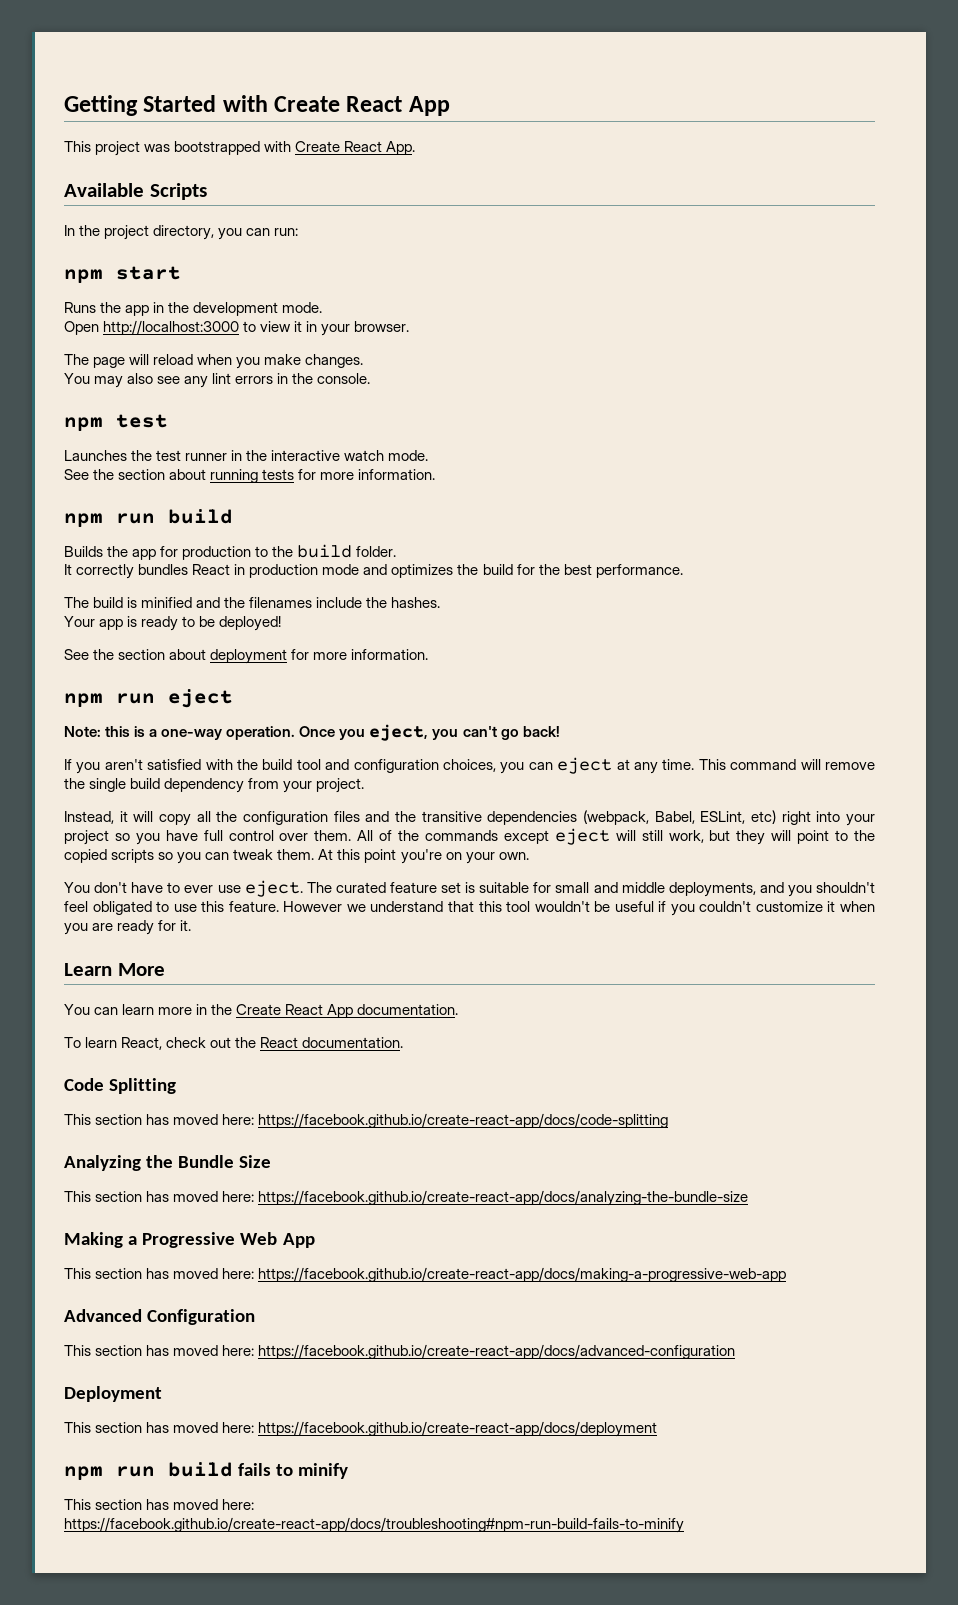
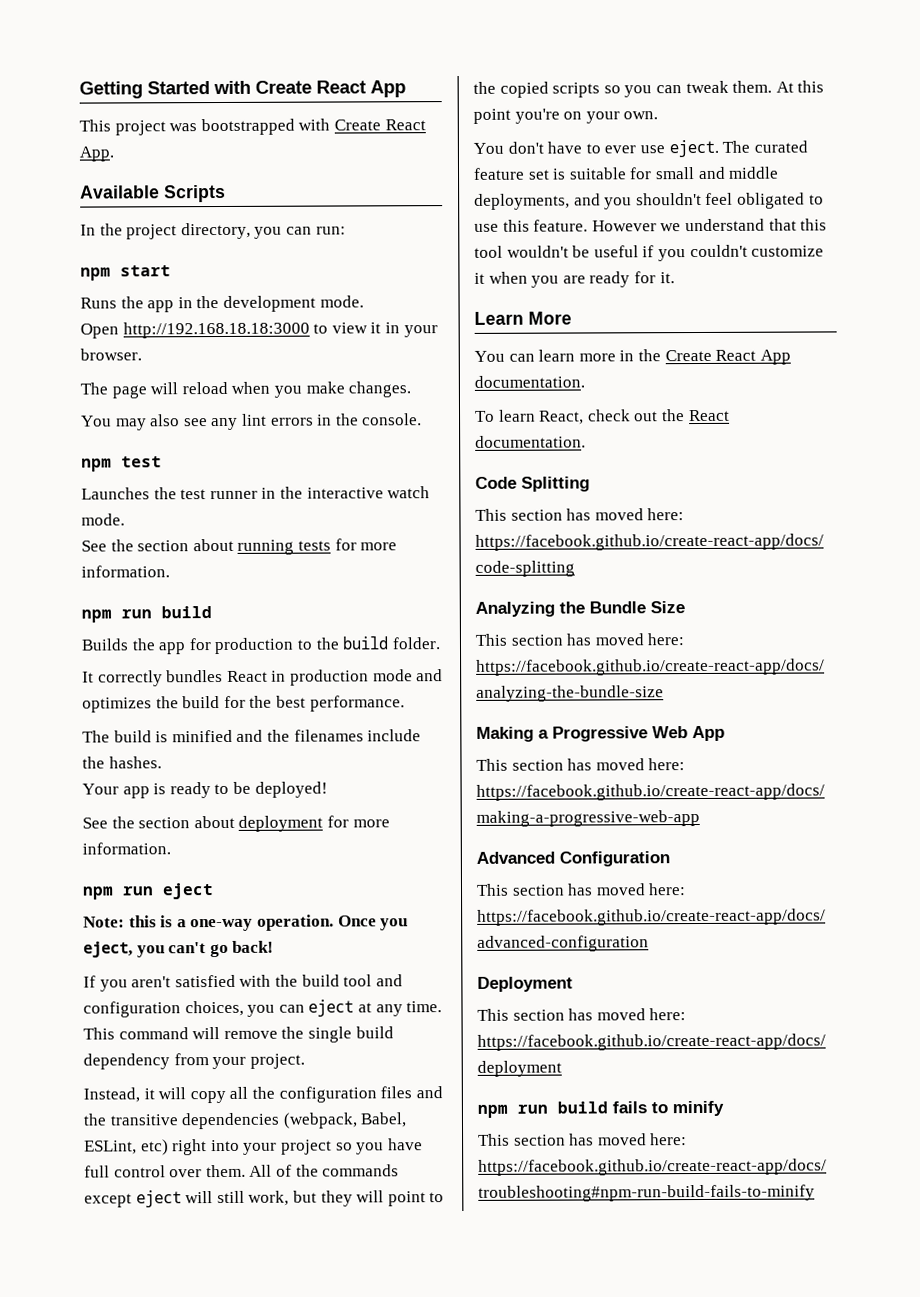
- Open http://localhost:3000 to view it in your browser.
+ Open http://192.168.18.18:3000 to view it in your browser.

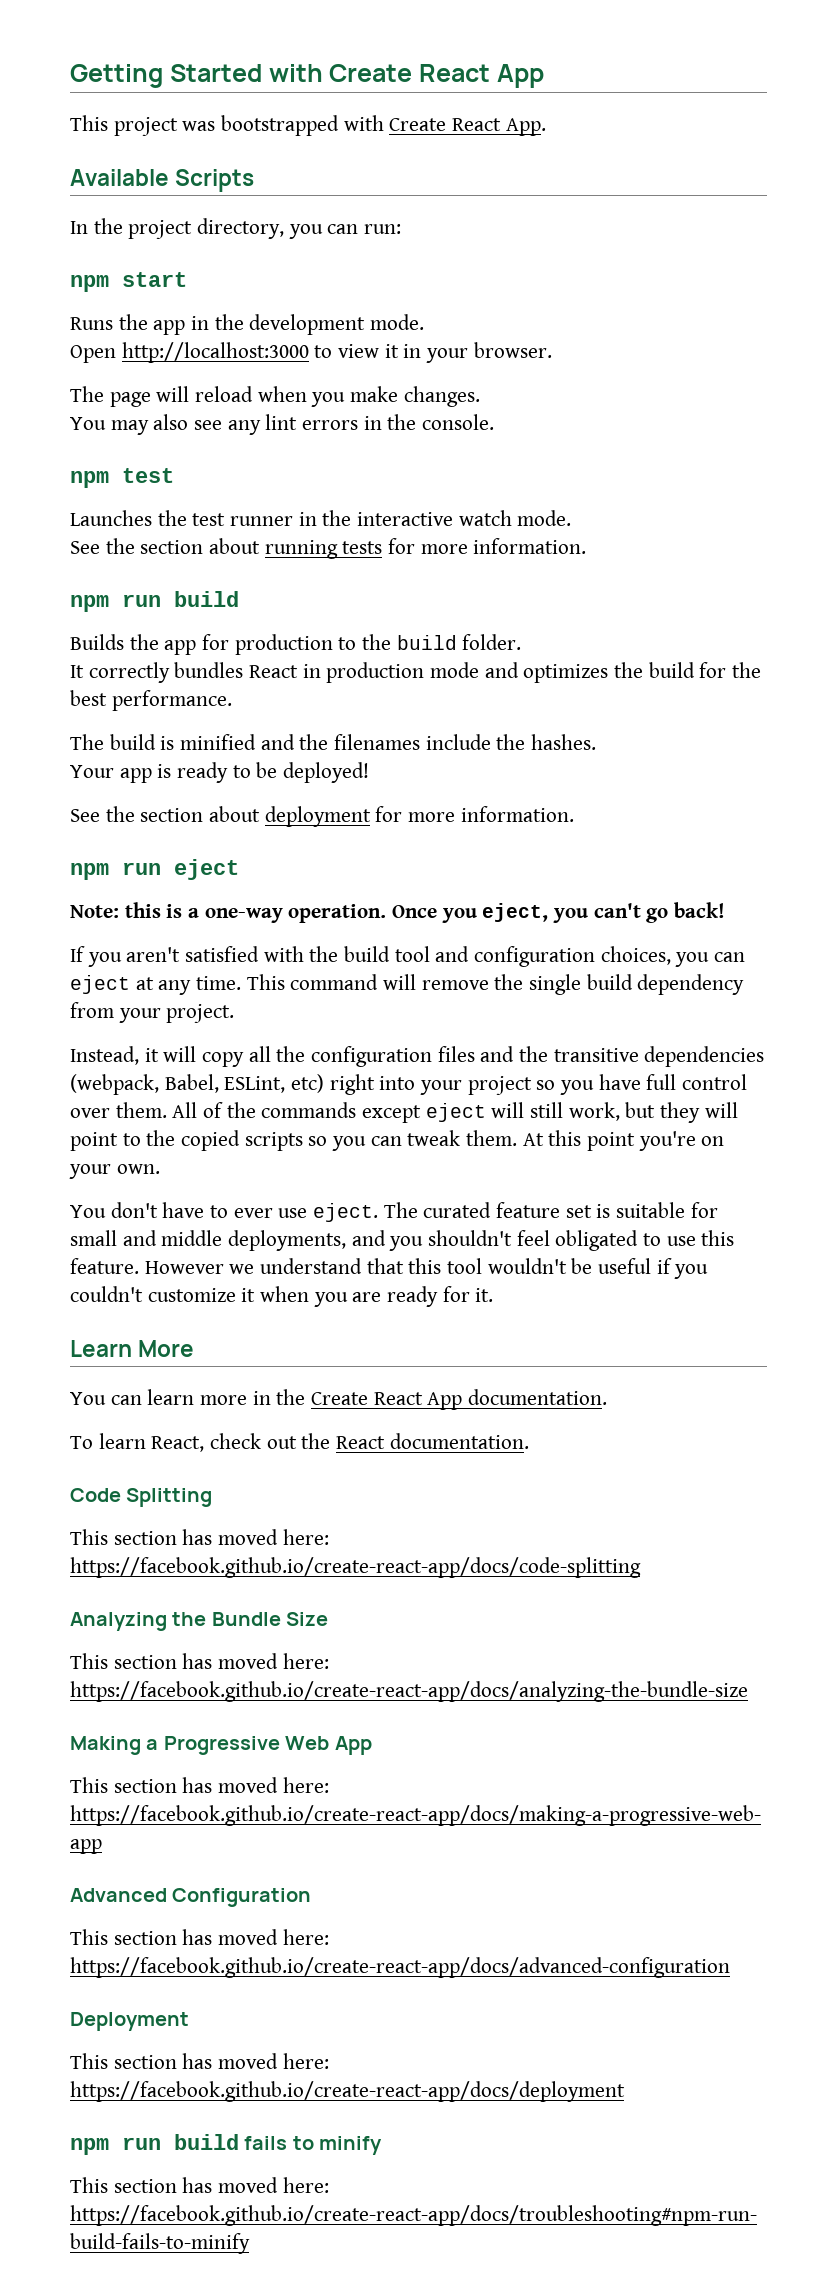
- Open http://192.168.18.18:3000 to view it in your browser.
+ Open http://localhost:3000 to view it in your browser.

